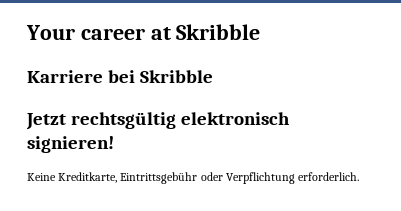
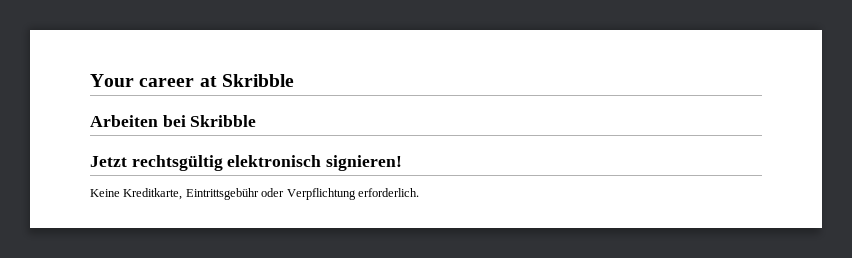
- Karriere bei Skribble
+ Arbeiten bei Skribble

